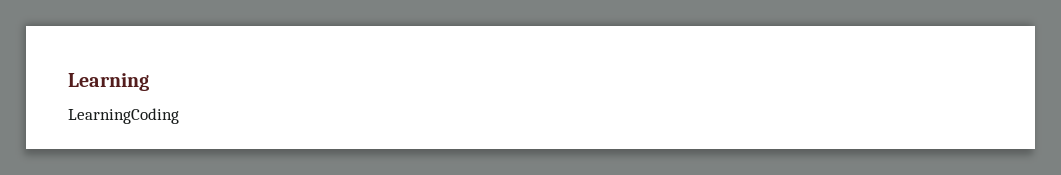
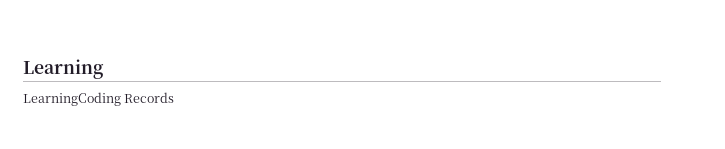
- LearningCoding
+ LearningCoding Records

